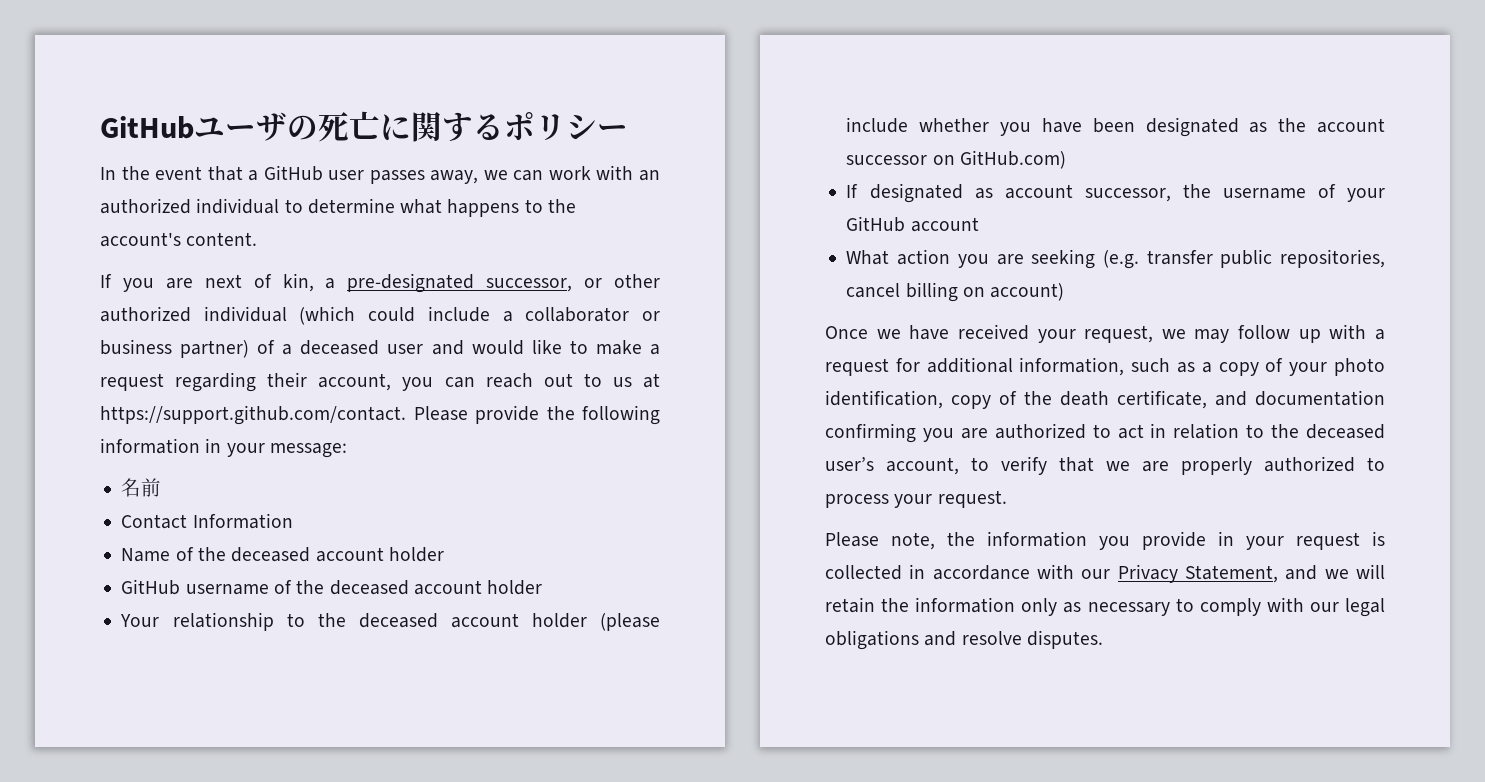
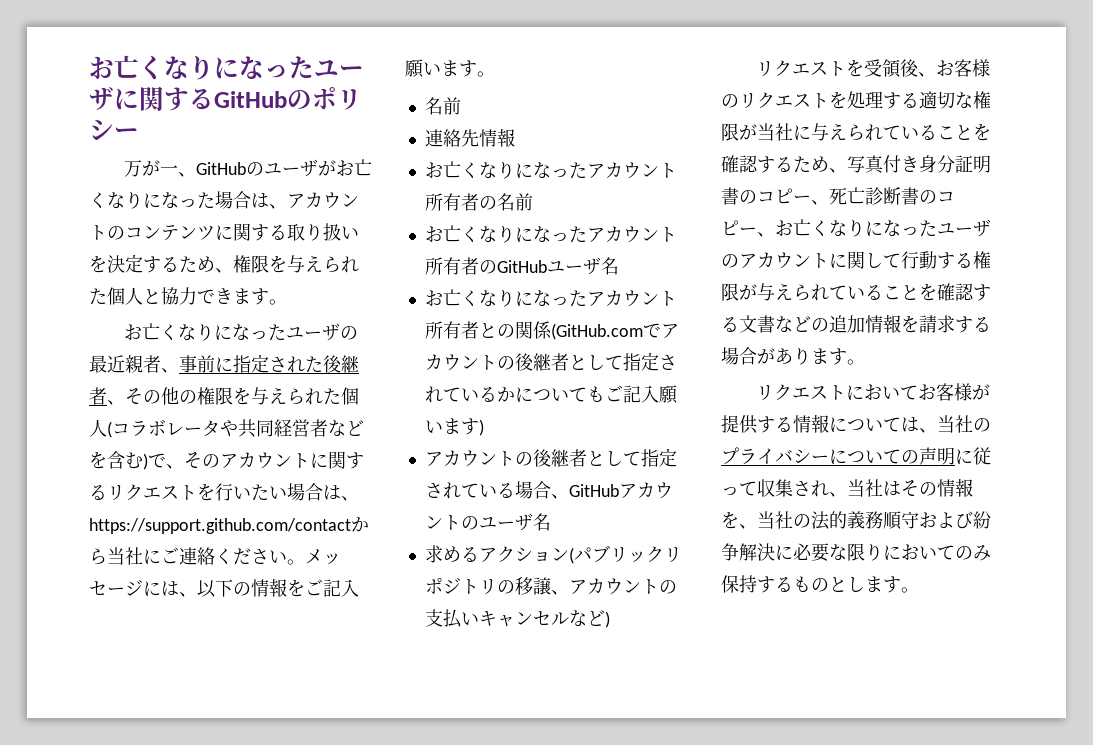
- GitHubユーザの死亡に関するポリシー
+ お亡くなりになったユーザに関するGitHubのポリシー
- In the event that a GitHub user passes away, we can work with an authorized individual to determine what happens to the account's content.
- If you are next of kin, a pre-designated successor, or other authorized individual (which could include a collaborator or business partner) of a deceased user and would like to make a request regarding their account, you can reach out to us at https://support.github.com/contact. Please provide the following information in your message:
+ 万が一、GitHubのユーザがお亡くなりになった場合は、アカウントのコンテンツに関する取り扱いを決定するため、権限を与えられた個人と協力できます。
+ お亡くなりになったユーザの最近親者、事前に指定された後継者、その他の権限を与えられた個人(コラボレータや共同経営者などを含む)で、そのアカウントに関するリクエストを行いたい場合は、https://support.github.com/contactから当社にご連絡ください。メッセージには、以下の情報をご記入願います。
  名前
- Contact Information
- Name of the deceased account holder
- GitHub username of the deceased account holder
- Your relationship to the deceased account holder (please include whether you have been designated as the account successor on GitHub.com)
- If designated as account successor, the username of your GitHub account
- What action you are seeking (e.g. transfer public repositories, cancel billing on account)
- Once we have received your request, we may follow up with a request for additional information, such as a copy of your photo identification, copy of the death certificate, and documentation confirming you are authorized to act in relation to the deceased user’s account, to verify that we are properly authorized to process your request.
- Please note, the information you provide in your request is collected in accordance with our Privacy Statement, and we will retain the information only as necessary to comply with our legal obligations and resolve disputes.
+ 連絡先情報
+ お亡くなりになったアカウント所有者の名前
+ お亡くなりになったアカウント所有者のGitHubユーザ名
+ お亡くなりになったアカウント所有者との関係(GitHub.comでアカウントの後継者として指定されているかについてもご記入願います)
+ アカウントの後継者として指定されている場合、GitHubアカウントのユーザ名
+ 求めるアクション(パブリックリポジトリの移譲、アカウントの支払いキャンセルなど)
+ リクエストを受領後、お客様のリクエストを処理する適切な権限が当社に与えられていることを確認するため、写真付き身分証明書のコピー、死亡診断書のコピー、お亡くなりになったユーザのアカウントに関して行動する権限が与えられていることを確認する文書などの追加情報を請求する場合があります。
+ リクエストにおいてお客様が提供する情報については、当社のプライバシーについての声明に従って収集され、当社はその情報を、当社の法的義務順守および紛争解決に必要な限りにおいてのみ保持するものとします。

